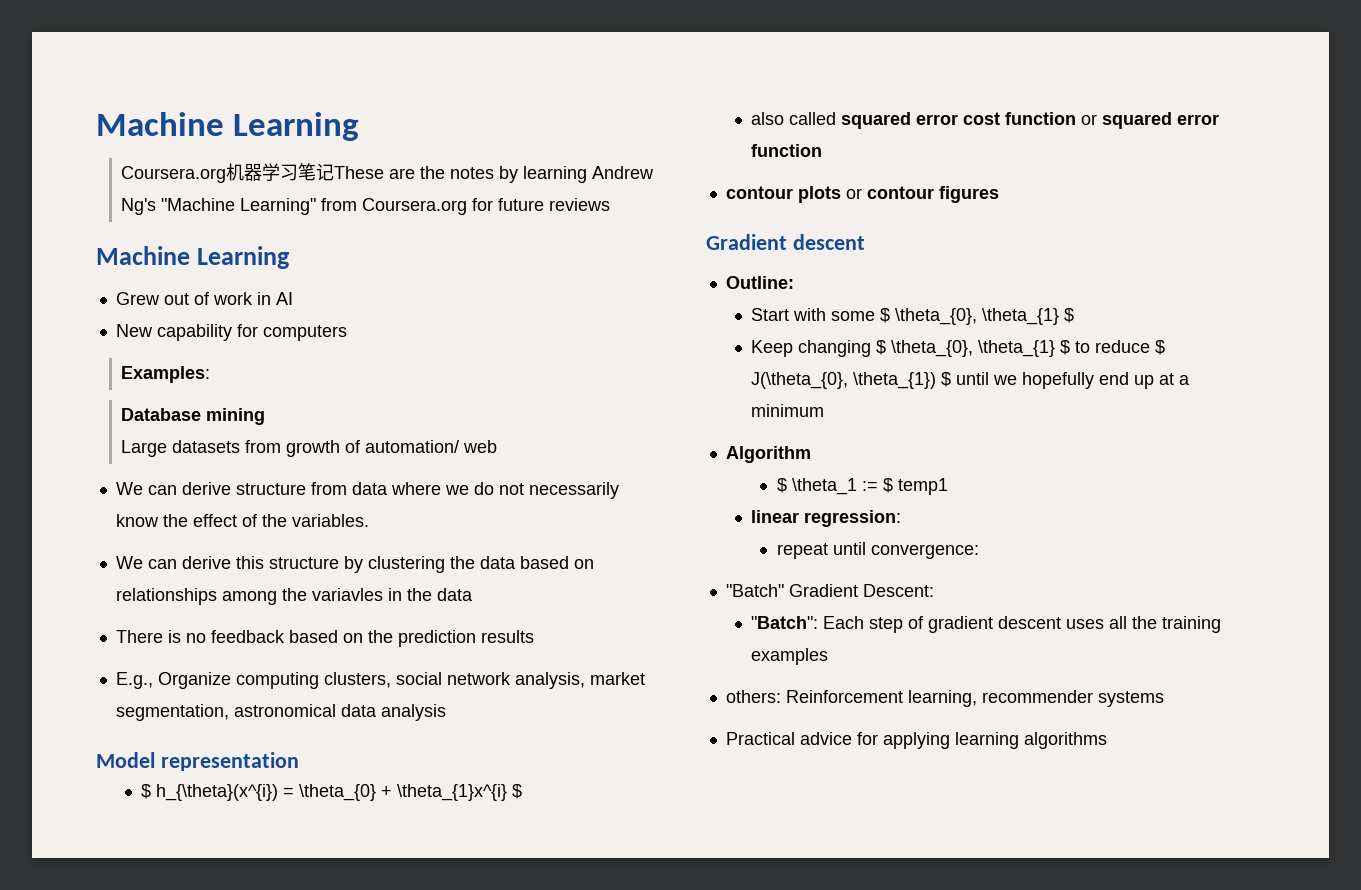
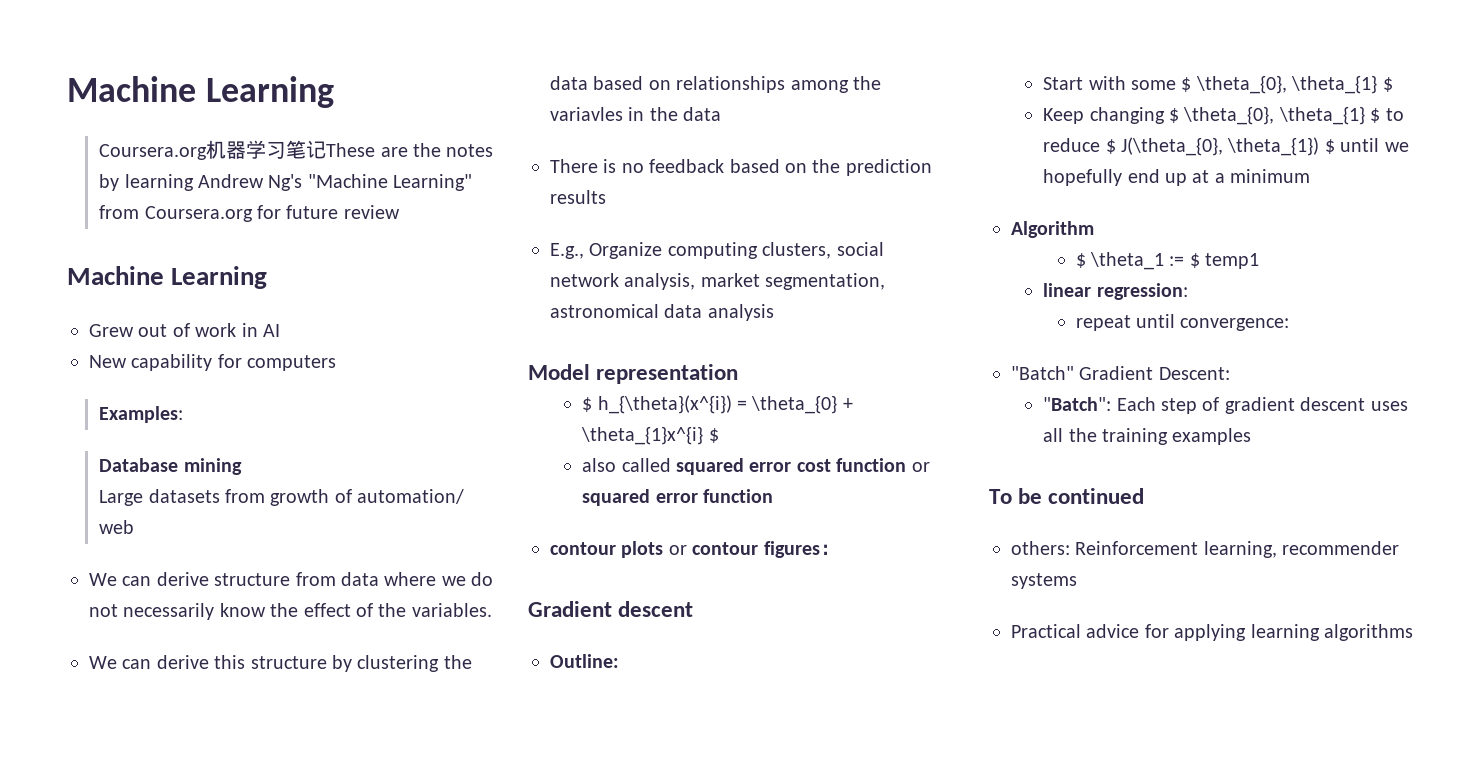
- Coursera.org机器学习笔记These are the notes by learning Andrew Ng's "Machine Learning" from Coursera.org for future reviews
+ Coursera.org机器学习笔记These are the notes by learning Andrew Ng's "Machine Learning" from Coursera.org for future review
- contour plots or contour figures
+ contour plots or contour figures：
+ To be continued

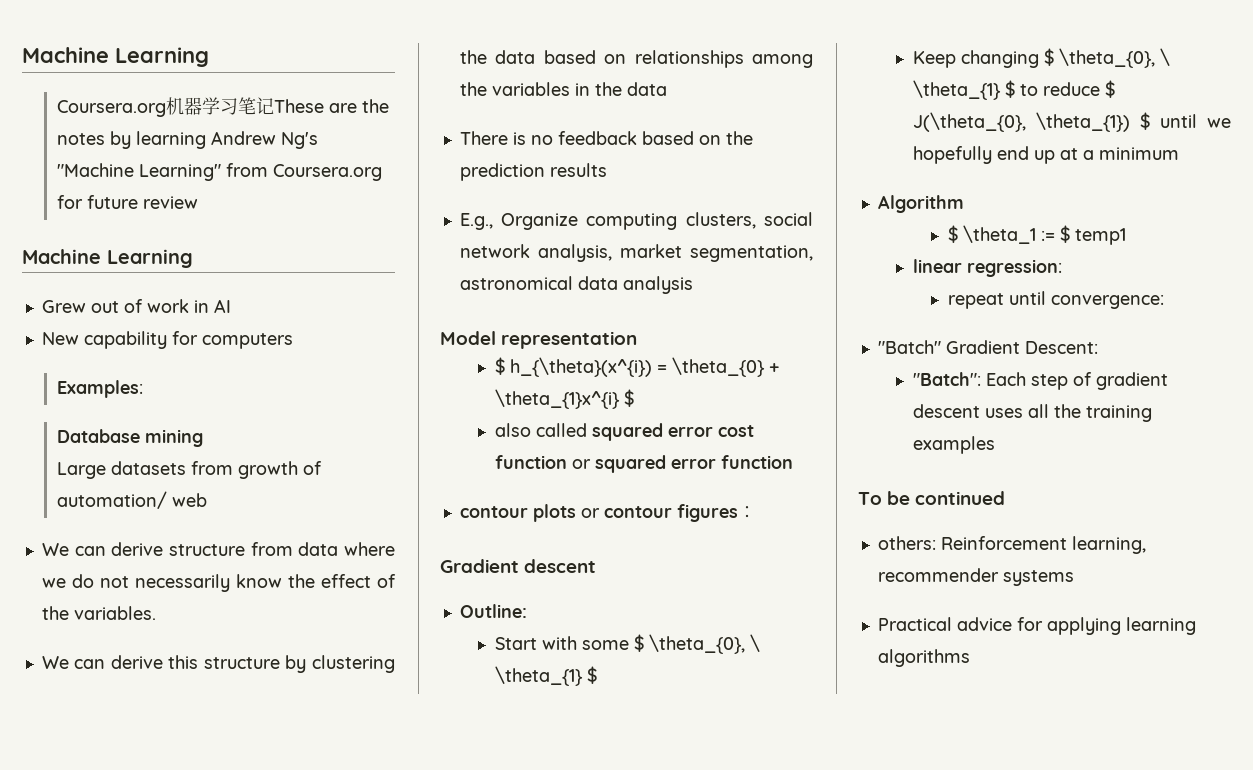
- We can derive this structure by clustering the data based on relationships among the variavles in the data
+ We can derive this structure by clustering the data based on relationships among the variables in the data
- Start with some $ \theta_{0}, \theta_{1} $
+ Start with some $ \theta_{0}, \ \theta_{1} $
- Keep changing $ \theta_{0}, \theta_{1} $ to reduce $ J(\theta_{0}, \theta_{1}) $ until we hopefully end up at a minimum
+ Keep changing $ \theta_{0}, \ \theta_{1} $ to reduce $ J(\theta_{0}, \theta_{1}) $ until we hopefully end up at a minimum

